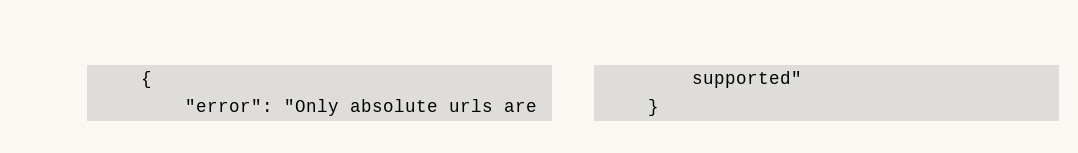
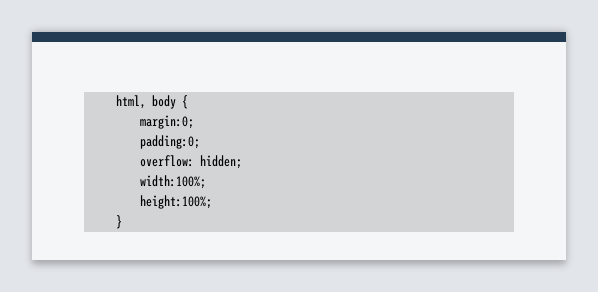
- {
+ html, body {
- "error": "Only absolute urls are supported"
+ margin:0;
+ padding:0;
+ overflow: hidden;
+ width:100%;
+ height:100%;

